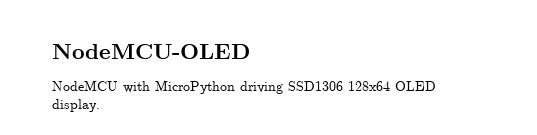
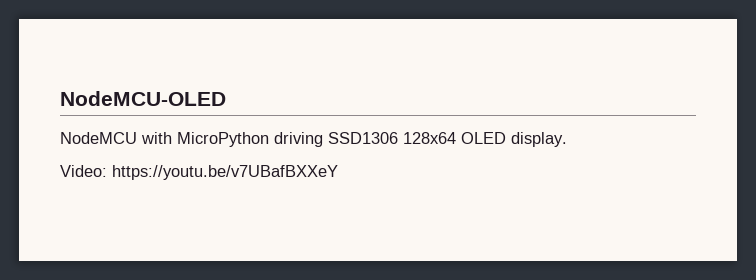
+ Video: https://youtu.be/v7UBafBXXeY

